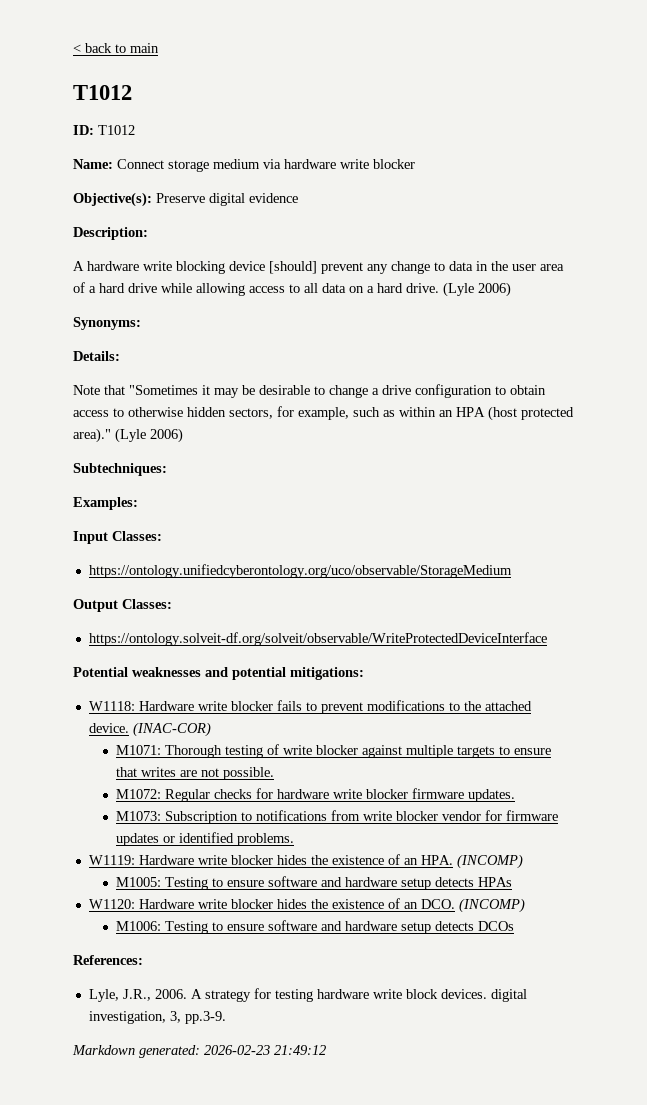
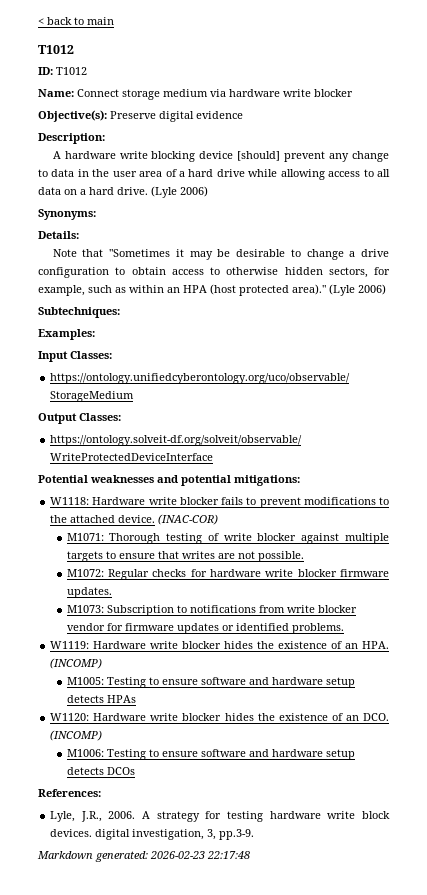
- Markdown generated: 2026-02-23 21:49:12
+ Markdown generated: 2026-02-23 22:17:48

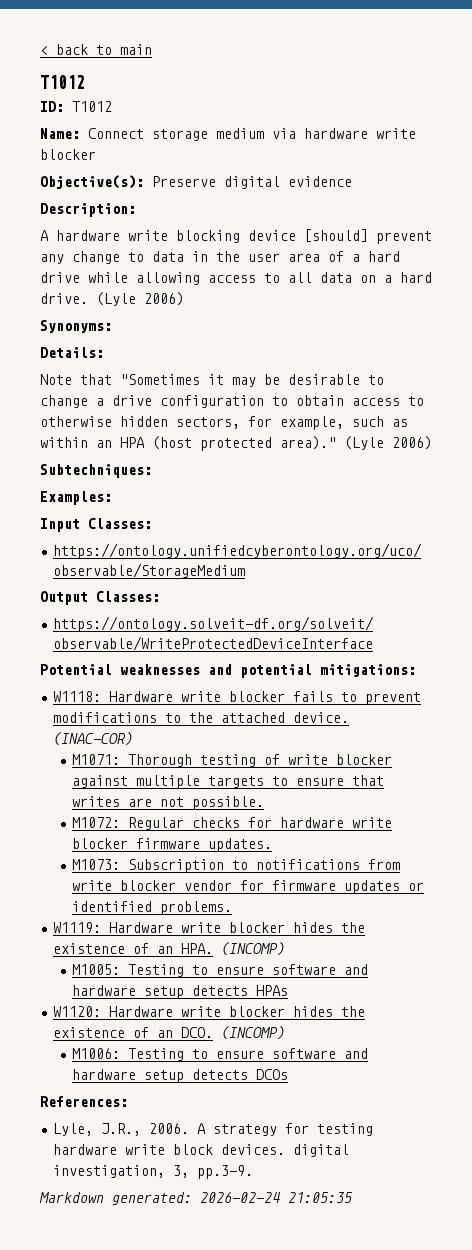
- Markdown generated: 2026-02-23 22:17:48
+ Markdown generated: 2026-02-24 21:05:35

